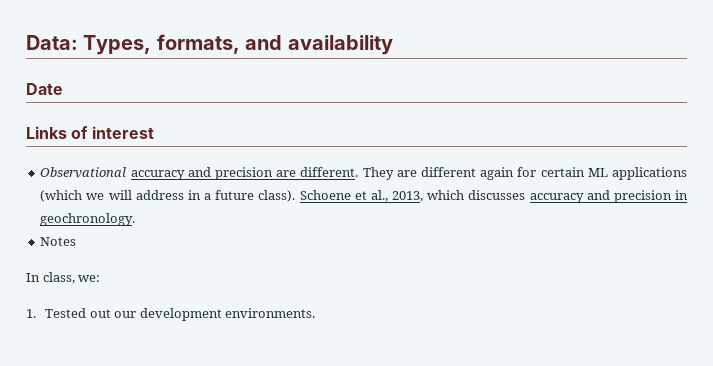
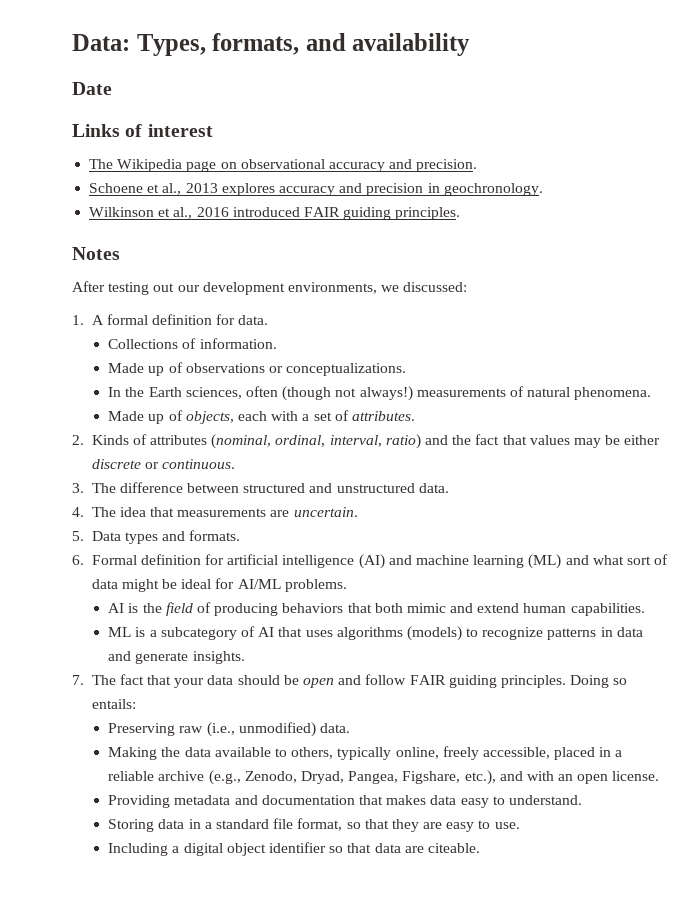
- Observational accuracy and precision are different. They are different again for certain ML applications (which we will address in a future class). Schoene et al., 2013, which discusses accuracy and precision in geochronology.
+ The Wikipedia page on observational accuracy and precision.
+ Schoene et al., 2013 explores accuracy and precision in geochronology.
+ Wilkinson et al., 2016 introduced FAIR guiding principles.
  Notes
- In class, we:
- 1. Tested out our development environments.
+ After testing out our development environments, we discussed:
+ 1. A formal definition for data.
+ Collections of information.
+ Made up of observations or conceptualizations.
+ In the Earth sciences, often (though not always!) measurements of natural phenomena.
+ Made up of objects, each with a set of attributes.
+ 2. Kinds of attributes (nominal, ordinal, interval, ratio) and the fact that values may be either discrete or continuous.
+ 3. The difference between structured and unstructured data.
+ 4. The idea that measurements are uncertain.
+ 5. Data types and formats.
+ 6. Formal definition for artificial intelligence (AI) and machine learning (ML) and what sort of data might be ideal for AI/ML problems.
+ AI is the field of producing behaviors that both mimic and extend human capabilities.
+ ML is a subcategory of AI that uses algorithms (models) to recognize patterns in data and generate insights.
+ 7. The fact that your data should be open and follow FAIR guiding principles. Doing so entails:
+ Preserving raw (i.e., unmodified) data.
+ Making the data available to others, typically online, freely accessible, placed in a reliable archive (e.g., Zenodo, Dryad, Pangea, Figshare, etc.), and with an open license.
+ Providing metadata and documentation that makes data easy to understand.
+ Storing data in a standard file format, so that they are easy to use.
+ Including a digital object identifier so that data are citeable.

